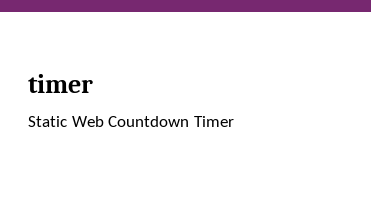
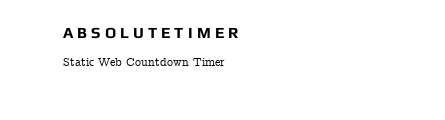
- timer
+ A B S O L U T E T I M E R

